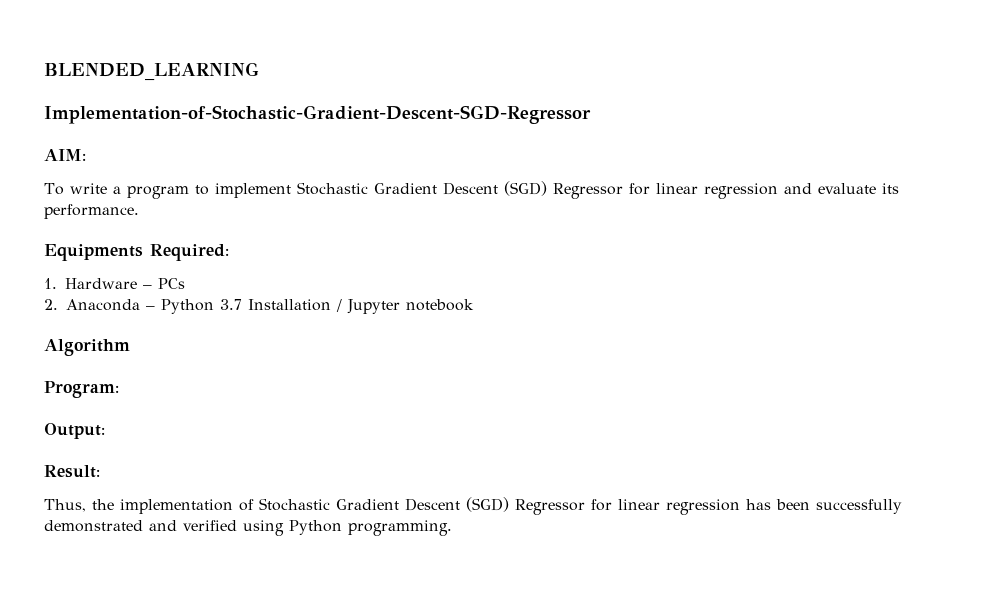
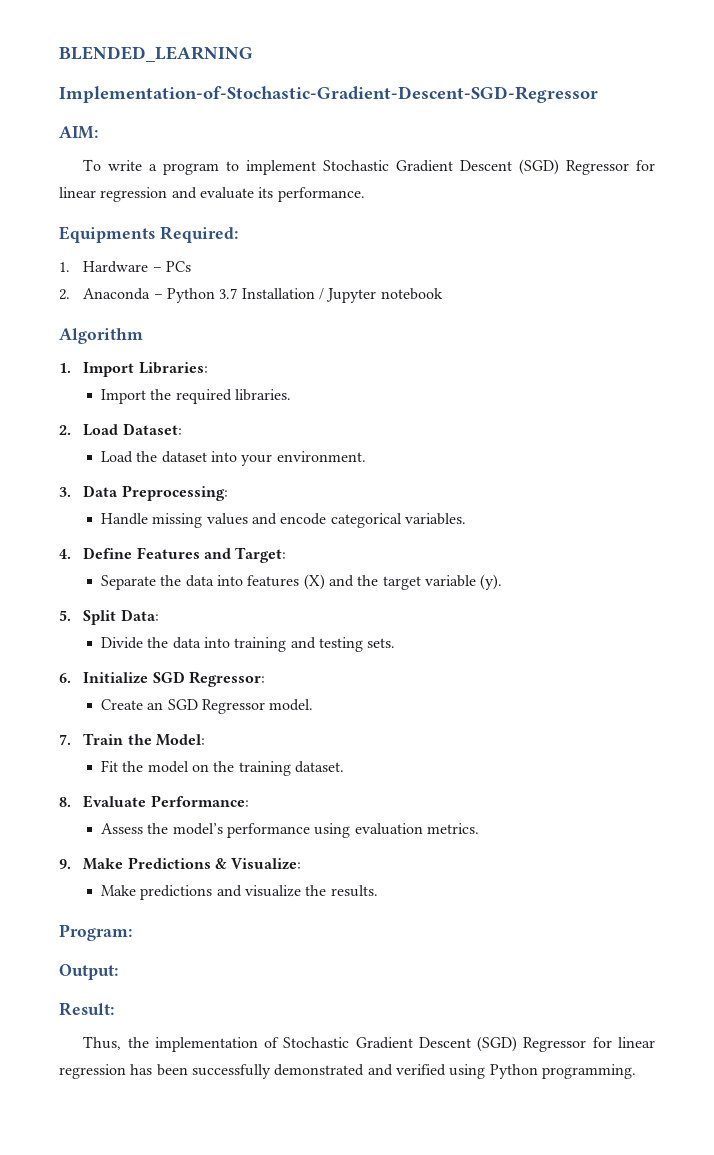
+ 1. Import Libraries:
+ Import the required libraries.
+ 2. Load Dataset:
+ Load the dataset into your environment.
+ 3. Data Preprocessing:
+ Handle missing values and encode categorical variables.
+ 4. Define Features and Target:
+ Separate the data into features (X) and the target variable (y).
+ 5. Split Data:
+ Divide the data into training and testing sets.
+ 6. Initialize SGD Regressor:
+ Create an SGD Regressor model.
+ 7. Train the Model:
+ Fit the model on the training dataset.
+ 8. Evaluate Performance:
+ Assess the model’s performance using evaluation metrics.
+ 9. Make Predictions & Visualize:
+ Make predictions and visualize the results.

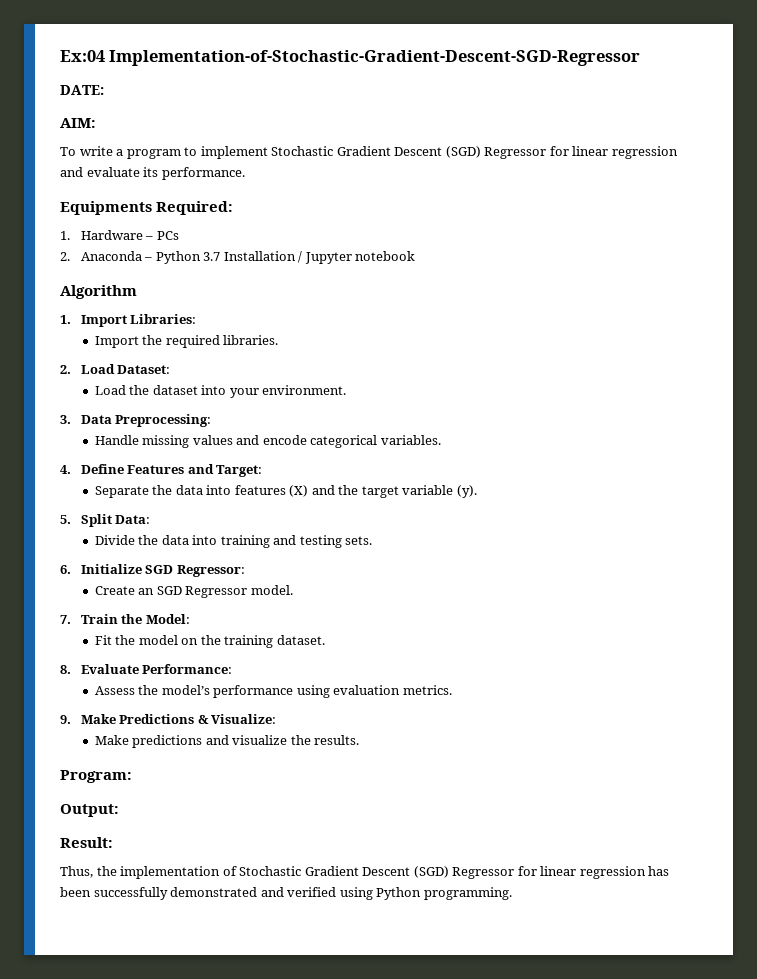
- BLENDED_LEARNING
- Implementation-of-Stochastic-Gradient-Descent-SGD-Regressor
+ Ex:04 Implementation-of-Stochastic-Gradient-Descent-SGD-Regressor
+ DATE:

